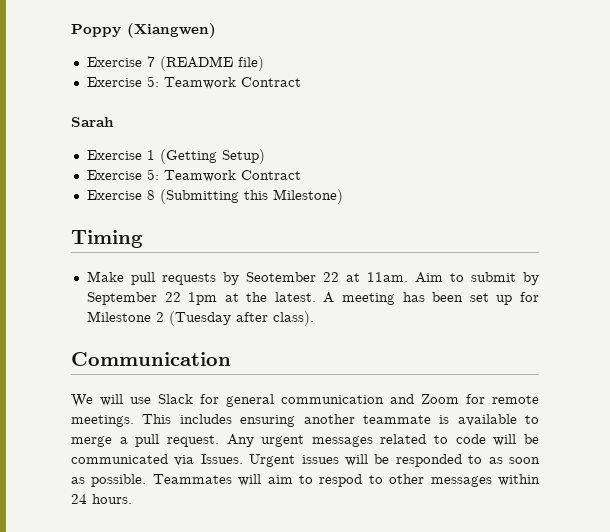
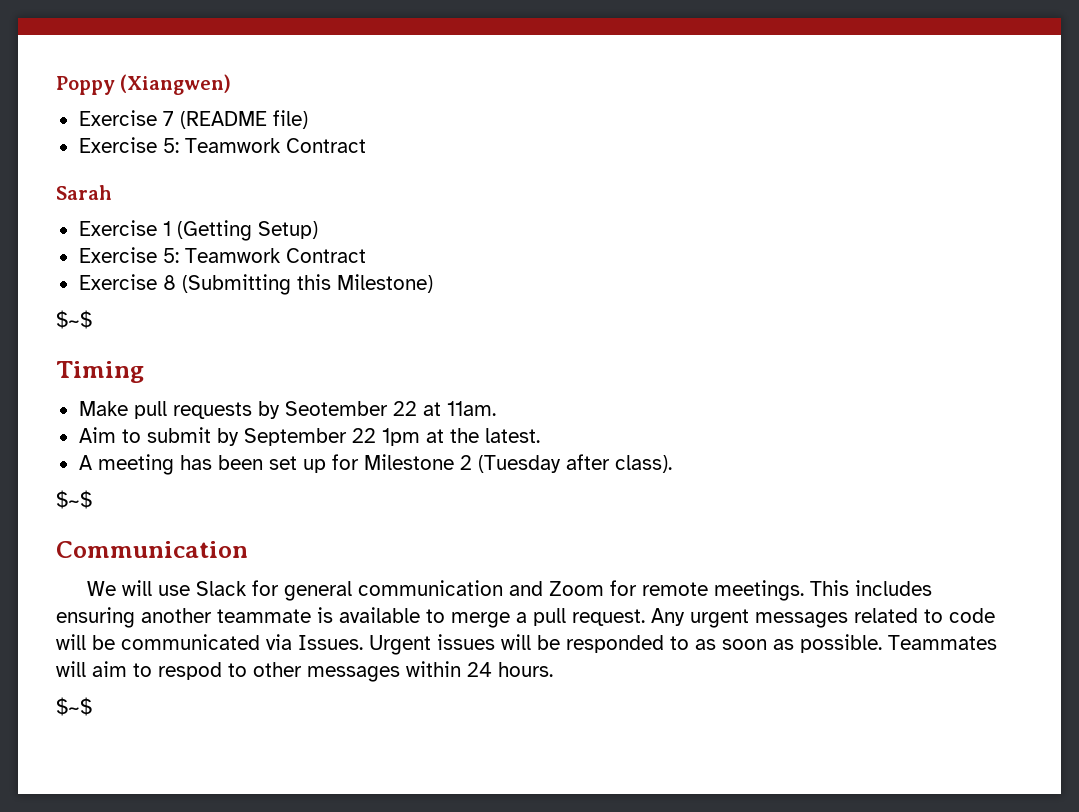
  Exercise 8 (Submitting this Milestone)
+ $~$
- Make pull requests by Seotember 22 at 11am. Aim to submit by September 22 1pm at the latest. A meeting has been set up for Milestone 2 (Tuesday after class).
+ Make pull requests by Seotember 22 at 11am.
+ Aim to submit by September 22 1pm at the latest.
+ A meeting has been set up for Milestone 2 (Tuesday after class).
+ $~$
  Teammates will aim to respod to other messages within 24 hours.
+ $~$

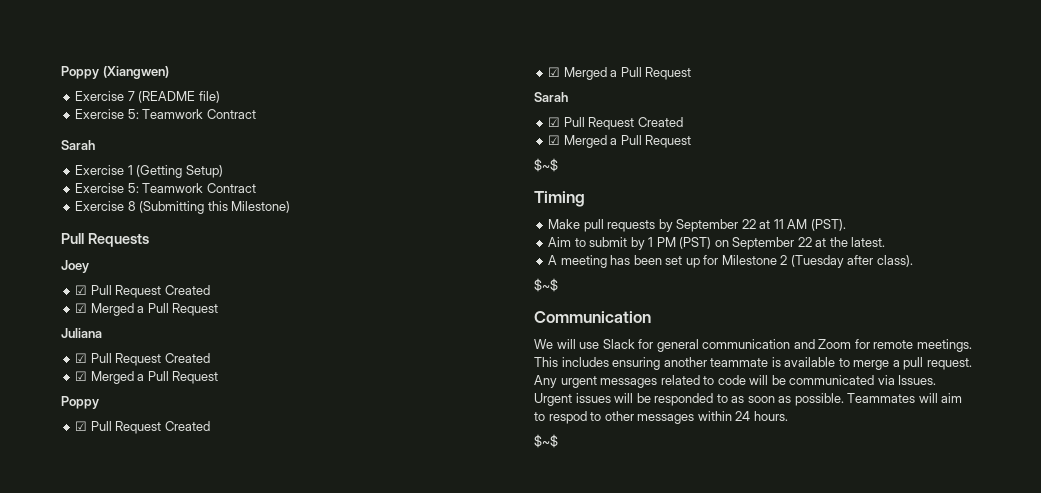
+ Pull Requests
+ Joey
+ ☑ Pull Request Created
+ ☑ Merged a Pull Request
+ Juliana
+ ☑ Pull Request Created
+ ☑ Merged a Pull Request
+ Poppy
+ ☑ Pull Request Created
+ ☑ Merged a Pull Request
+ Sarah
+ ☑ Pull Request Created
+ ☑ Merged a Pull Request
- Make pull requests by Seotember 22 at 11am.
+ Make pull requests by September 22 at 11 AM (PST).
- Aim to submit by September 22 1pm at the latest.
+ Aim to submit by 1 PM (PST) on September 22 at the latest.

